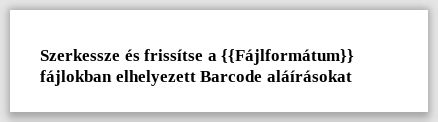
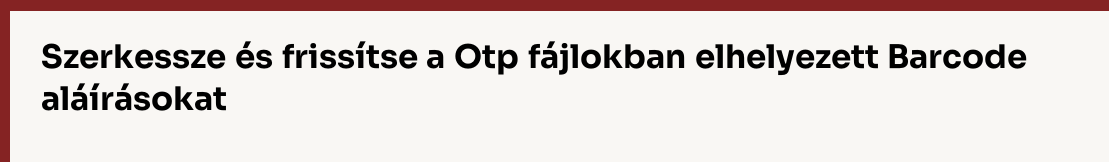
- Szerkessze és frissítse a {{Fájlformátum}} fájlokban elhelyezett Barcode aláírásokat
+ Szerkessze és frissítse a Otp fájlokban elhelyezett Barcode aláírásokat

